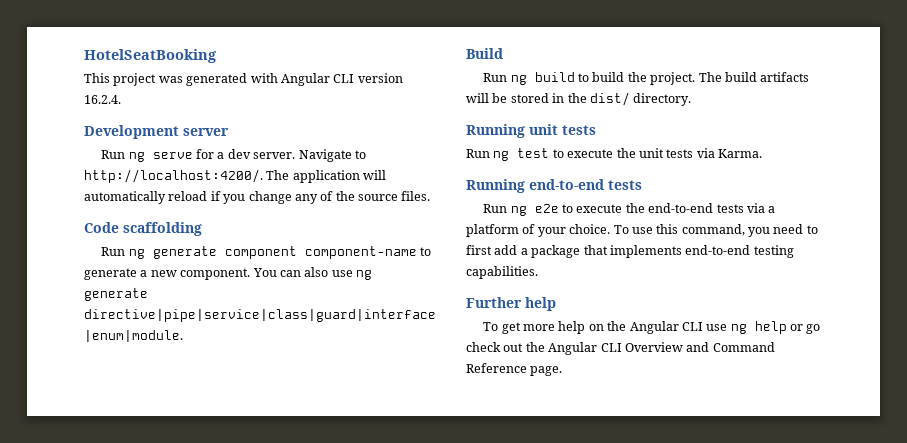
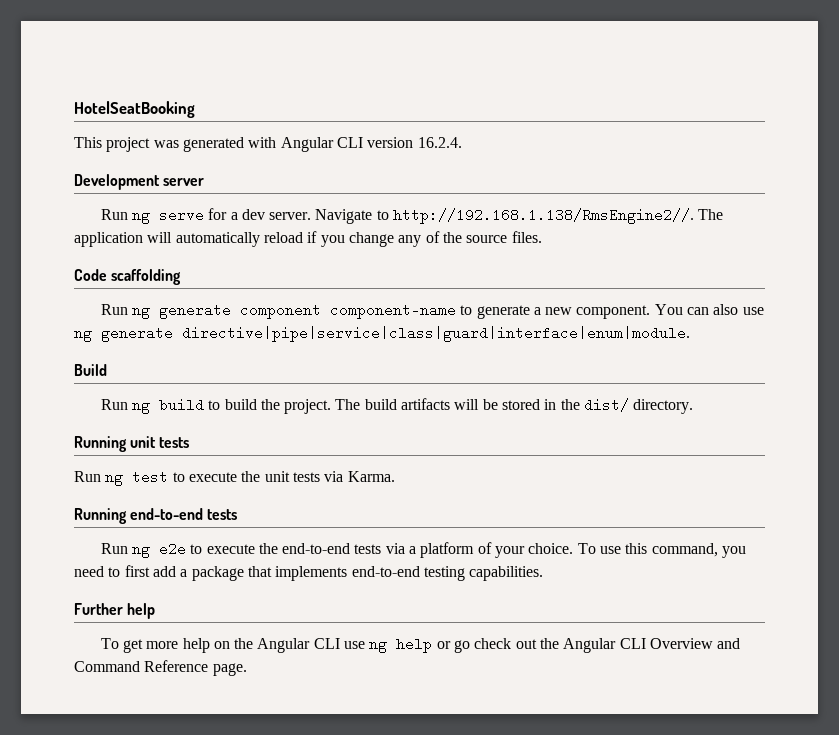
- Navigate to http://localhost:4200/. The application will automatically reload if you change any of the source files.
+ Navigate to http://192.168.1.138/RmsEngine2//. The application will automatically reload if you change any of the source files.

